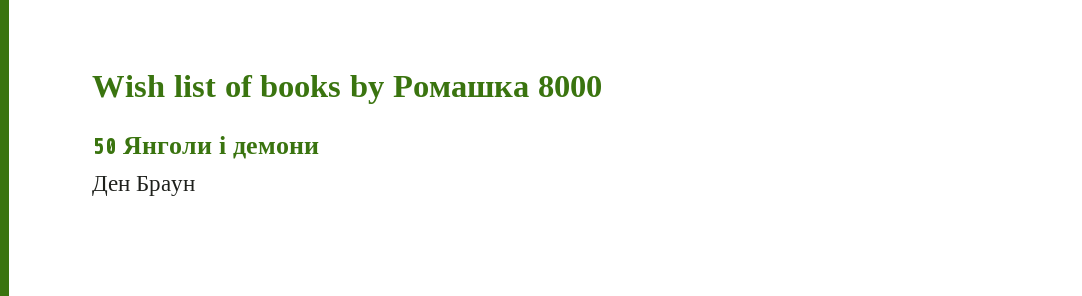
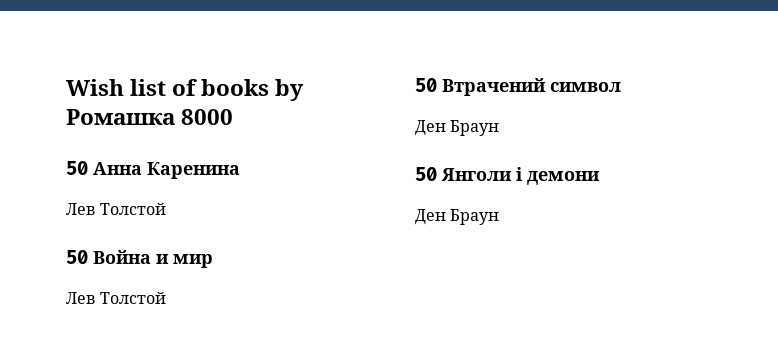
+ 50 Анна Каренина
+ Лев Толстой
+ 50 Война и мир
+ Лев Толстой
+ 50 Втрачений символ
+ Ден Браун

